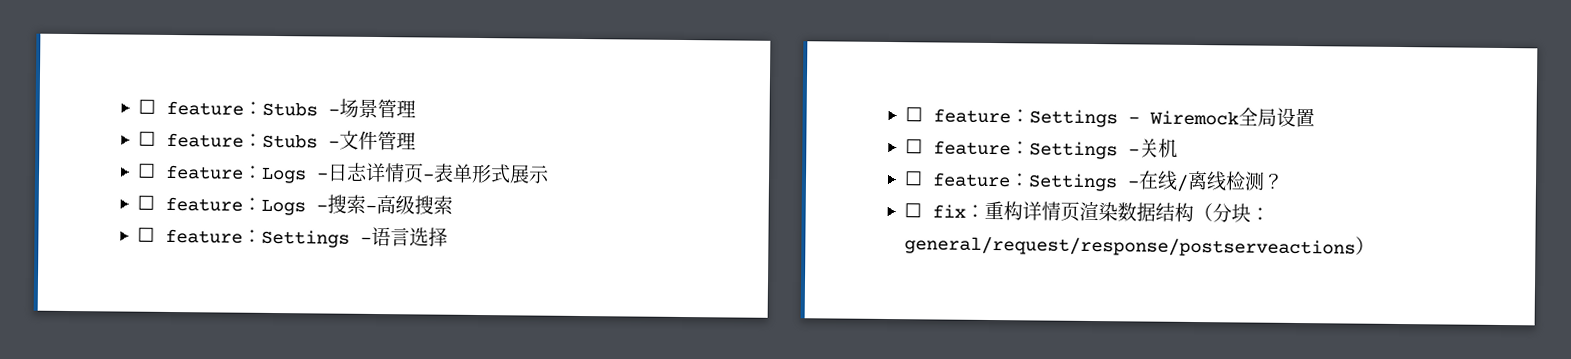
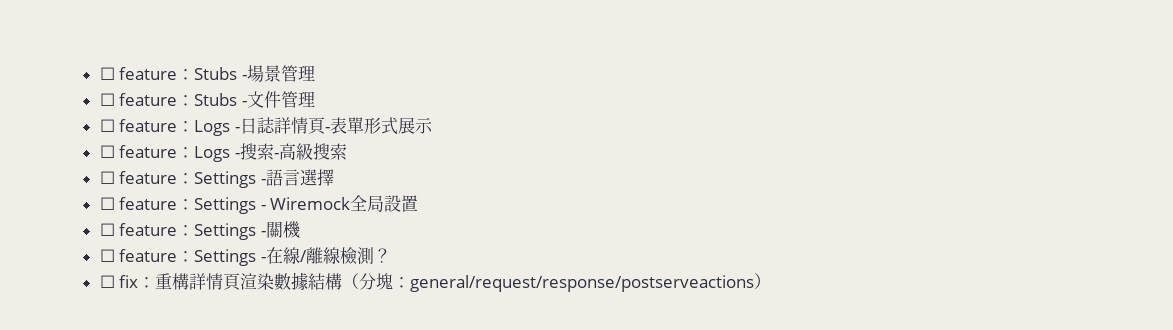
- ☐ feature：Stubs -场景管理
+ ☐ feature：Stubs -場景管理
- ☐ feature：Logs -日志详情页-表单形式展示
+ ☐ feature：Logs -日誌詳情頁-表單形式展示
- ☐ feature：Logs -搜索-高级搜索
+ ☐ feature：Logs -搜索-高級搜索
- ☐ feature：Settings -语言选择
+ ☐ feature：Settings -語言選擇
- ☐ feature：Settings - Wiremock全局设置
+ ☐ feature：Settings - Wiremock全局設置
- ☐ feature：Settings -关机
+ ☐ feature：Settings -關機
- ☐ feature：Settings -在线/离线检测？
+ ☐ feature：Settings -在線/離線檢測？
- ☐ fix：重构详情页渲染数据结构（分块：general/request/response/postserveactions）
+ ☐ fix：重構詳情頁渲染數據結構（分塊：general/request/response/postserveactions）

